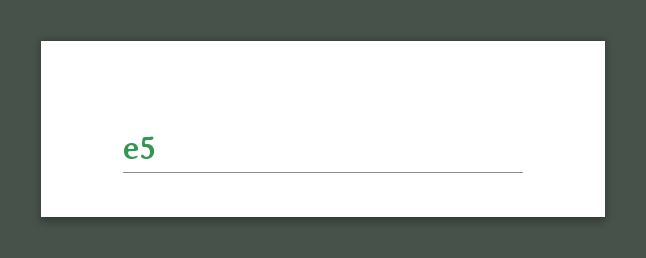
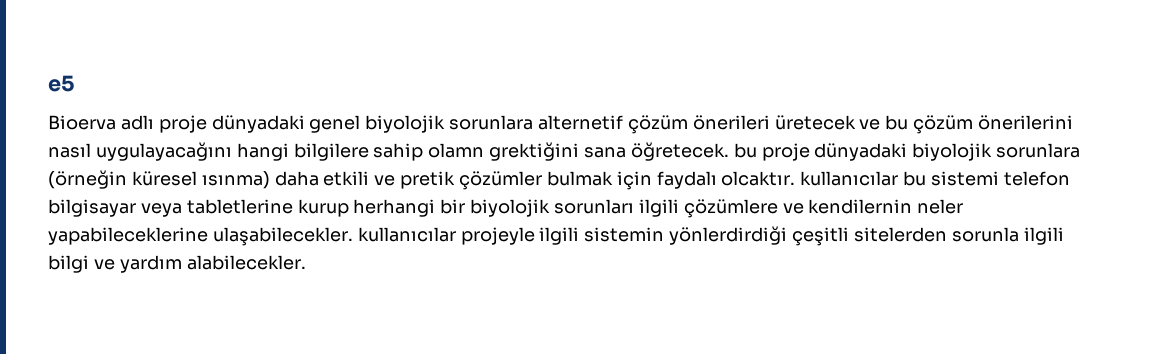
+ Bioerva adlı proje dünyadaki genel biyolojik sorunlara alternetif çözüm önerileri üretecek ve bu çözüm önerilerini nasıl uygulayacağını hangi bilgilere sahip olamn grektiğini sana öğretecek. bu proje dünyadaki biyolojik sorunlara (örneğin küresel ısınma) daha etkili ve pretik çözümler bulmak için faydalı olcaktır. kullanıcılar bu sistemi telefon bilgisayar veya tabletlerine kurup herhangi bir biyolojik sorunları ilgili çözümlere ve kendilernin neler yapabileceklerine ulaşabilecekler. kullanıcılar projeyle ilgili sistemin yönlerdirdiği çeşitli sitelerden sorunla ilgili bilgi ve yardım alabilecekler.

